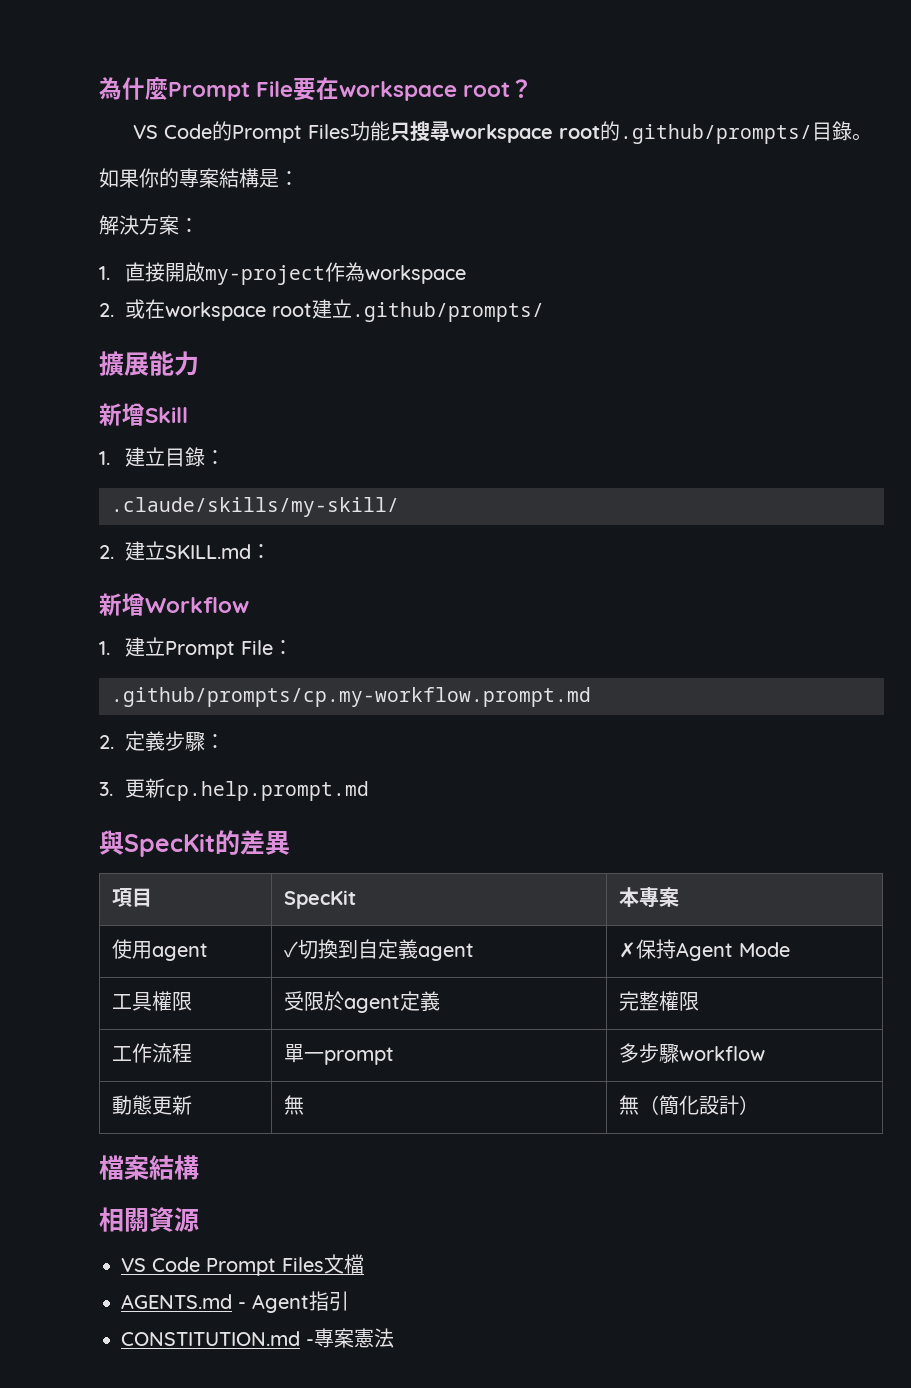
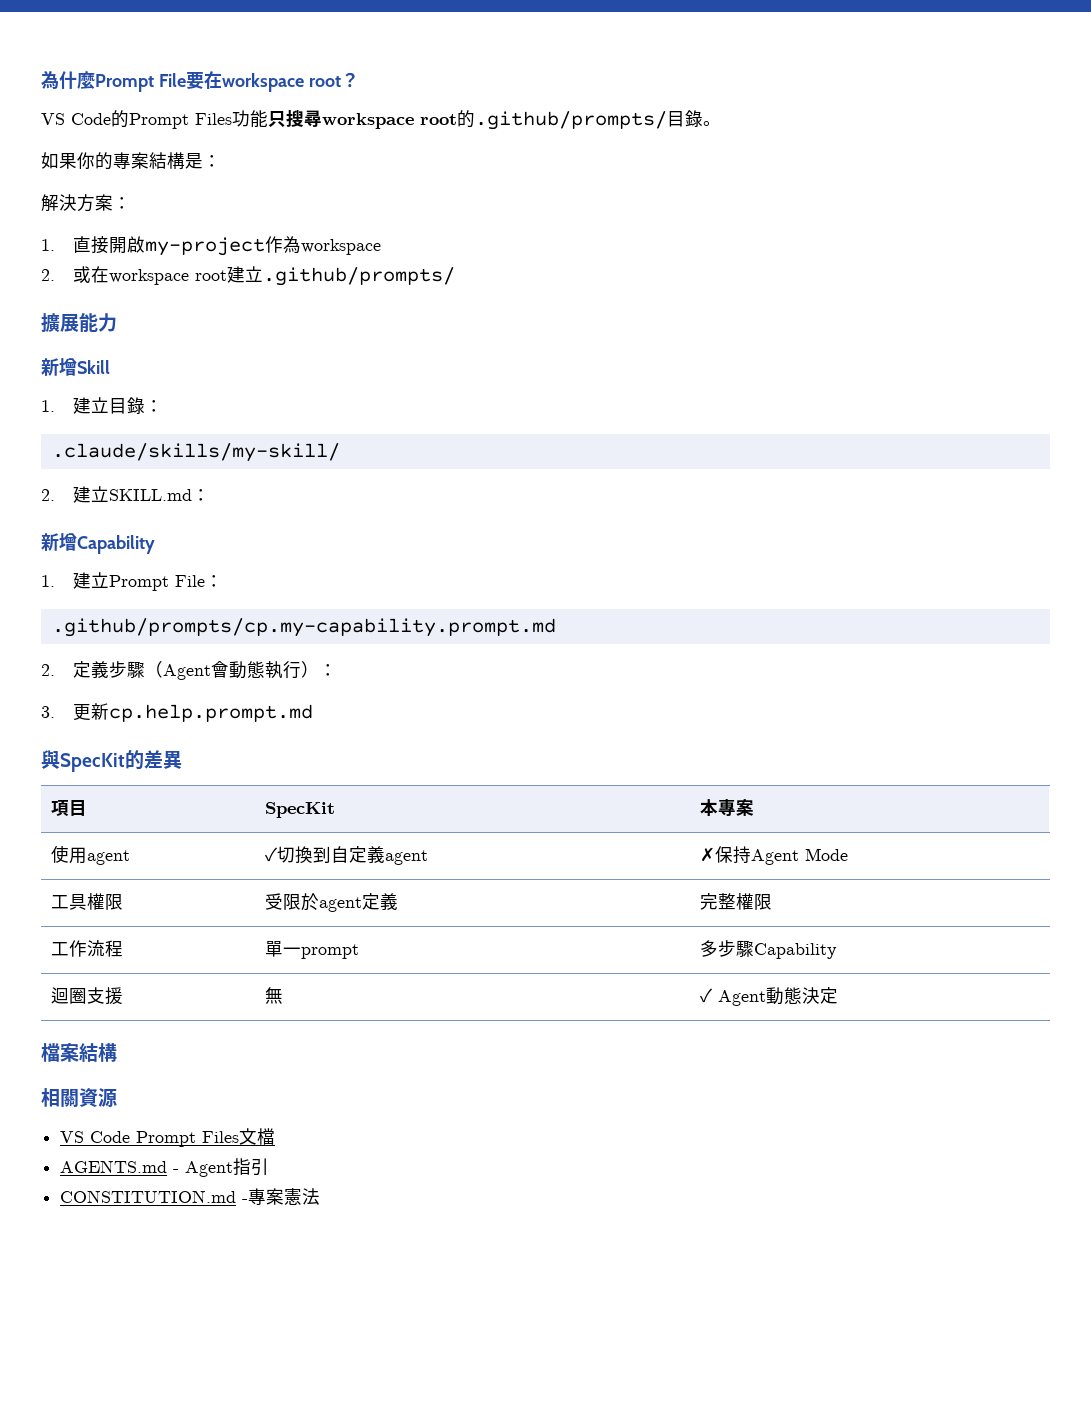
- 新增Workflow
+ 新增Capability
- .github/prompts/cp.my-workflow.prompt.md
+ .github/prompts/cp.my-capability.prompt.md
- 2.定義步驟：
+ 2.定義步驟（Agent會動態執行）：
- 工作流程 | 單一prompt | 多步驟workflow
- 動態更新 | 無 | 無（簡化設計）
+ 工作流程 | 單一prompt | 多步驟Capability
+ 迴圈支援 | 無 | ✓ Agent動態決定

